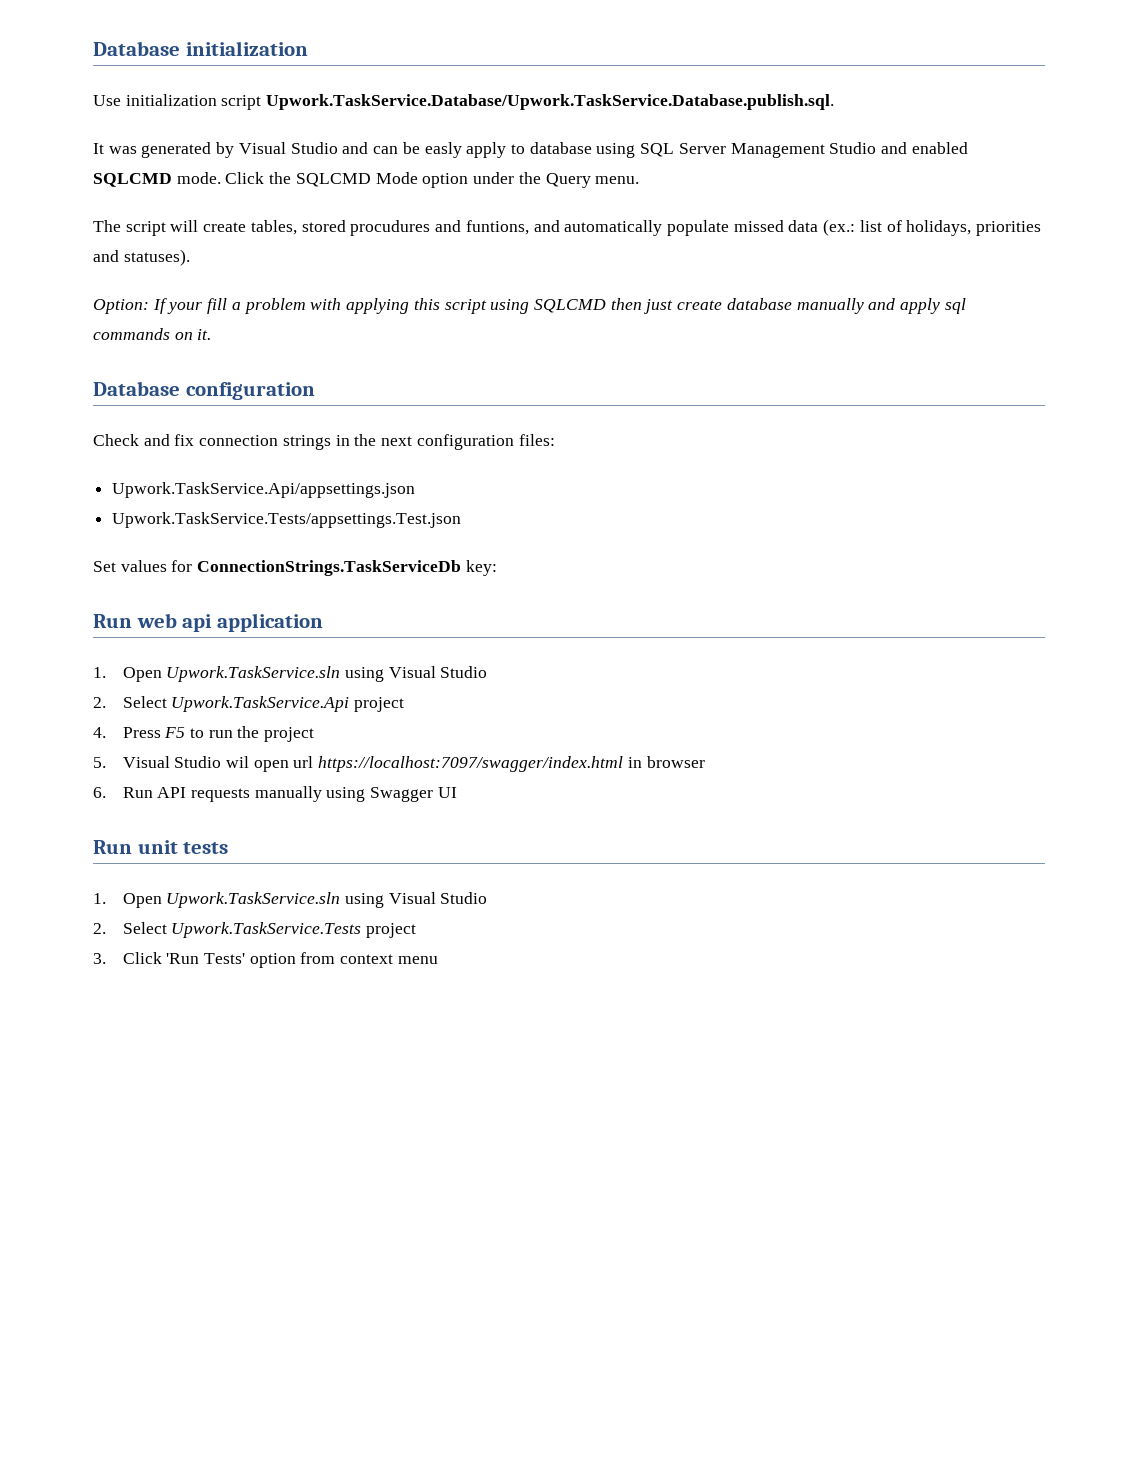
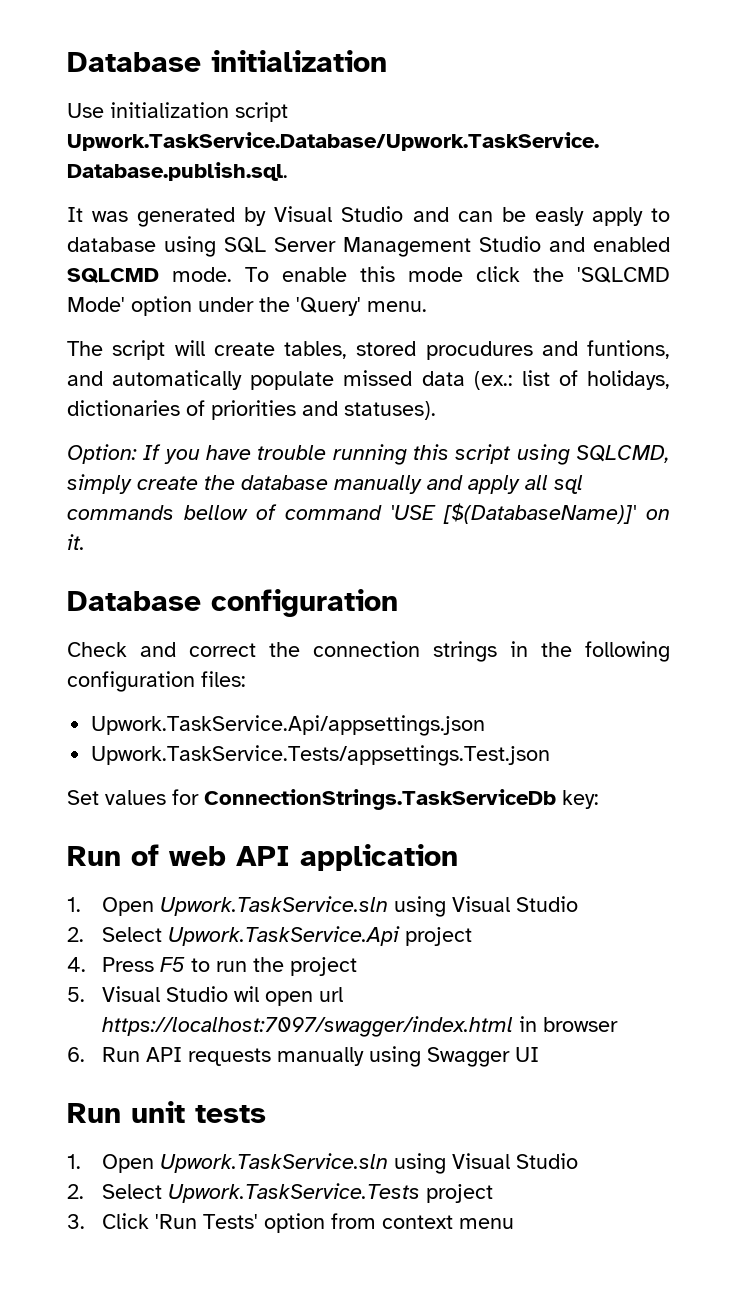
- Click the SQLCMD Mode option under the Query menu.
+ To enable this mode click the 'SQLCMD Mode' option under the 'Query' menu.
- The script will create tables, stored procudures and funtions, and automatically populate missed data (ex.: list of holidays, priorities and statuses).
+ The script will create tables, stored procudures and funtions, and automatically populate missed data (ex.: list of holidays, dictionaries of priorities and statuses).
- Option: If your fill a problem with applying this script using SQLCMD then just create database manually and apply sql commands on it.
+ Option: If you have trouble running this script using SQLCMD, simply create the database manually and apply all sql commands bellow of command 'USE [$(DatabaseName)]' on it.
- Check and fix connection strings in the next configuration files:
+ Check and correct the connection strings in the following configuration files:
- Run web api application
+ Run of web API application

